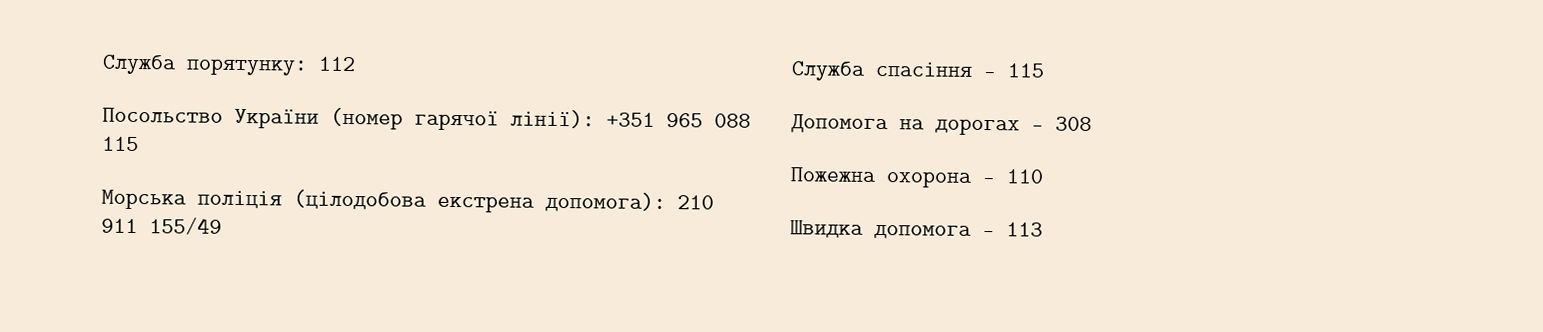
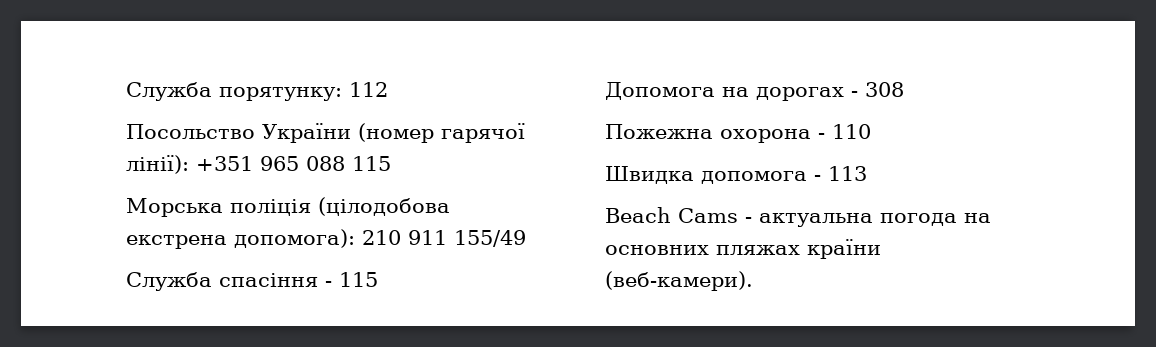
+ Beach Cams - актуальна погода на основних пляжах країни (веб-камери).

